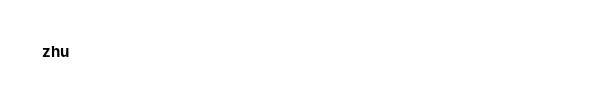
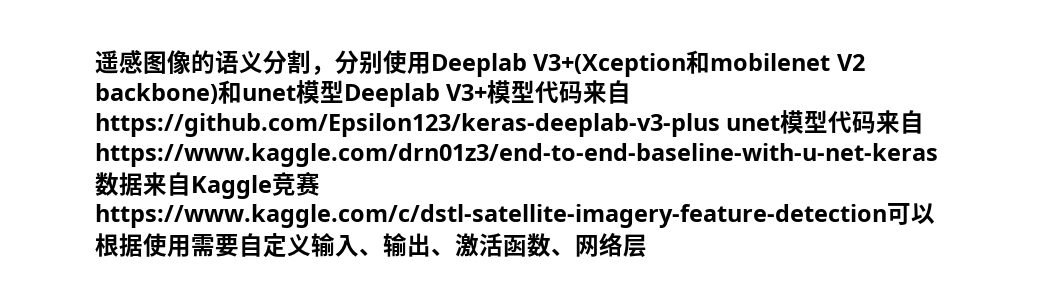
- zhu
+ 遥感图像的语义分割，分别使用Deeplab V3+(Xception和mobilenet V2 backbone)和unet模型Deeplab V3+模型代码来自https://github.com/Epsilon123/keras-deeplab-v3-plus unet模型代码来自https://www.kaggle.com/drn01z3/end-to-end-baseline-with-u-net-keras数据来自Kaggle竞赛https://www.kaggle.com/c/dstl-satellite-imagery-feature-detection可以根据使用需要自定义输入、输出、激活函数、网络层

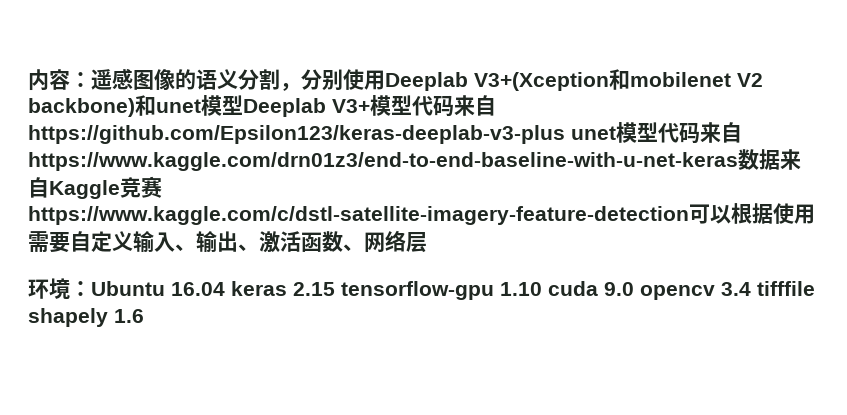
- 遥感图像的语义分割，分别使用Deeplab V3+(Xception和mobilenet V2 backbone)和unet模型Deeplab V3+模型代码来自https://github.com/Epsilon123/keras-deeplab-v3-plus unet模型代码来自https://www.kaggle.com/drn01z3/end-to-end-baseline-with-u-net-keras数据来自Kaggle竞赛https://www.kaggle.com/c/dstl-satellite-imagery-feature-detection可以根据使用需要自定义输入、输出、激活函数、网络层
+ 内容：遥感图像的语义分割，分别使用Deeplab V3+(Xception和mobilenet V2 backbone)和unet模型Deeplab V3+模型代码来自https://github.com/Epsilon123/keras-deeplab-v3-plus unet模型代码来自https://www.kaggle.com/drn01z3/end-to-end-baseline-with-u-net-keras数据来自Kaggle竞赛https://www.kaggle.com/c/dstl-satellite-imagery-feature-detection可以根据使用需要自定义输入、输出、激活函数、网络层
+ 环境：Ubuntu 16.04 keras 2.15 tensorflow-gpu 1.10 cuda 9.0 opencv 3.4 tifffile shapely 1.6

